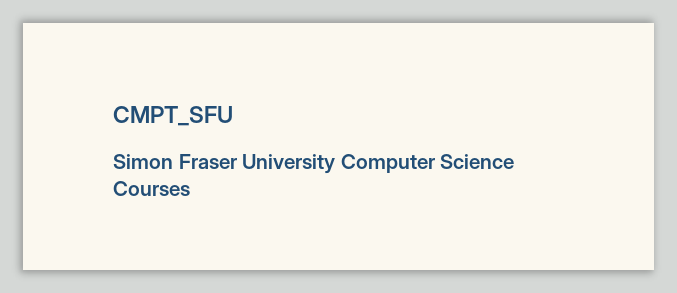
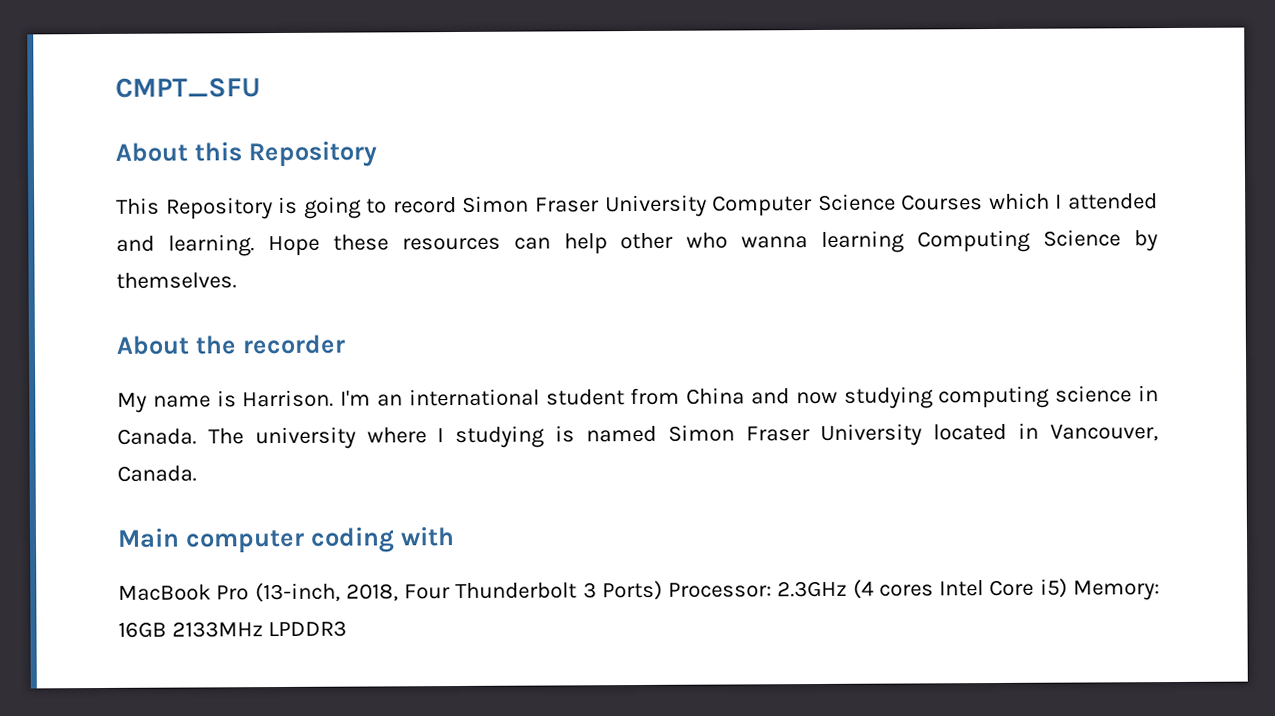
- Simon Fraser University Computer Science Courses
+ About this Repository
+ This Repository is going to record Simon Fraser University Computer Science Courses which I attended and learning. Hope these resources can help other who wanna learning Computing Science by themselves.
+ About the recorder
+ My name is Harrison. I'm an international student from China and now studying computing science in Canada. The university where I studying is named Simon Fraser University located in Vancouver, Canada.
+ Main computer coding with
+ MacBook Pro (13-inch, 2018, Four Thunderbolt 3 Ports) Processor: 2.3GHz (4 cores Intel Core i5) Memory: 16GB 2133MHz LPDDR3

